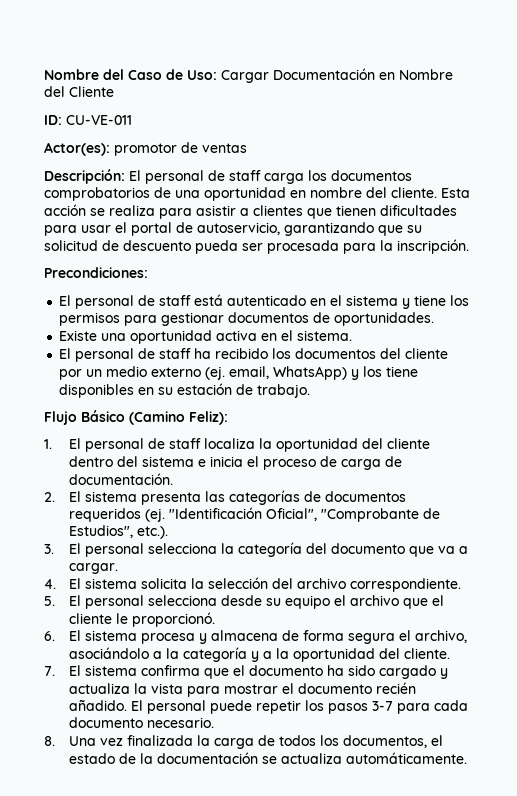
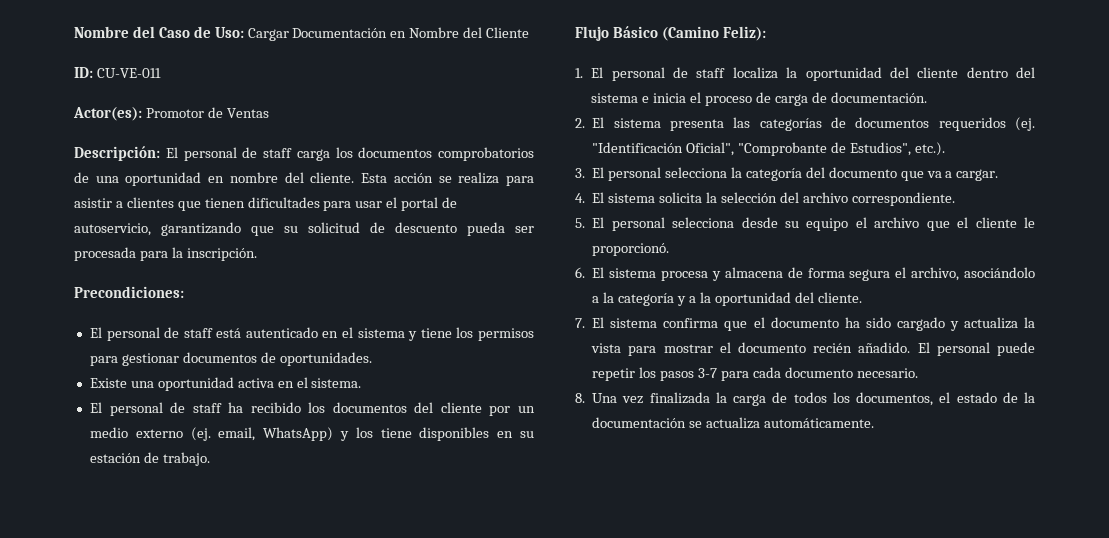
- Actor(es): promotor de ventas
+ Actor(es): Promotor de Ventas

